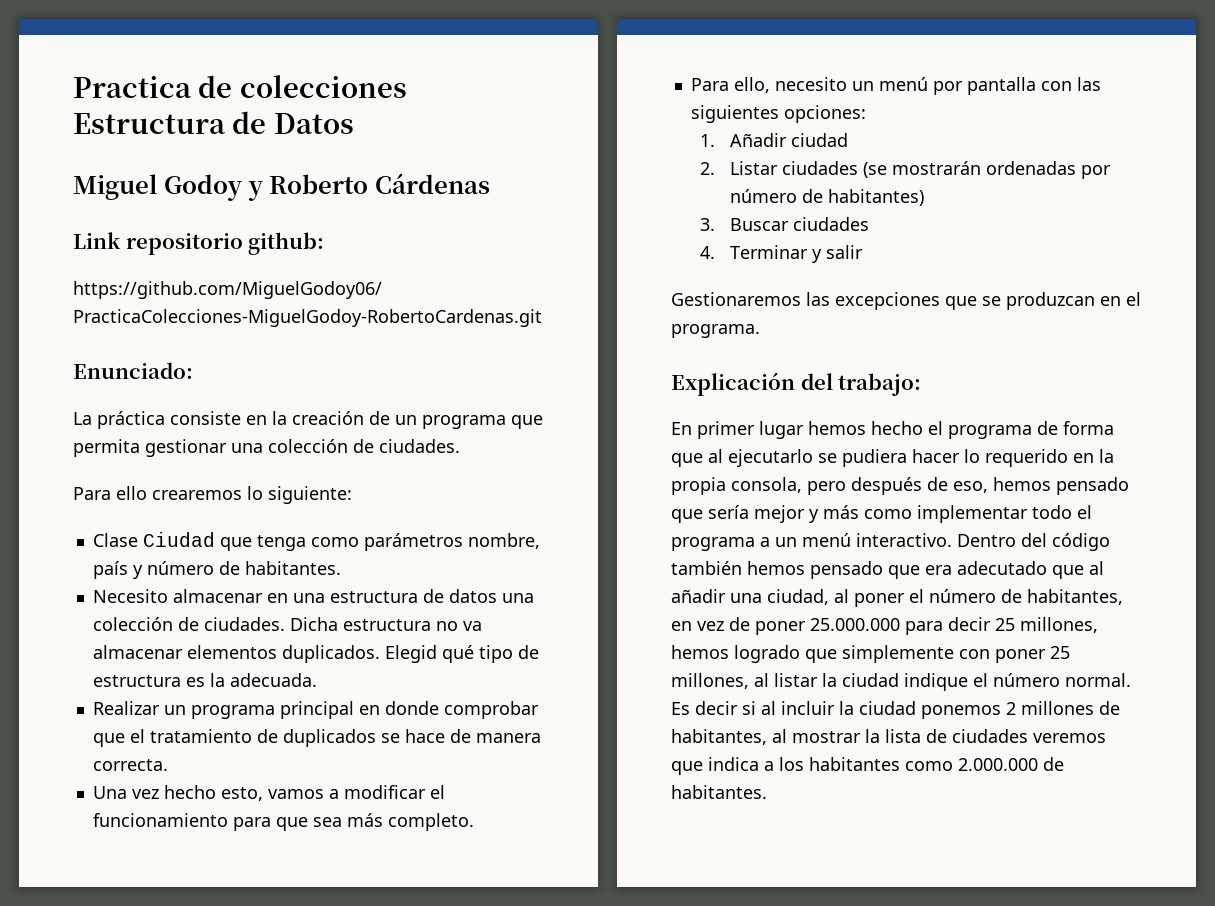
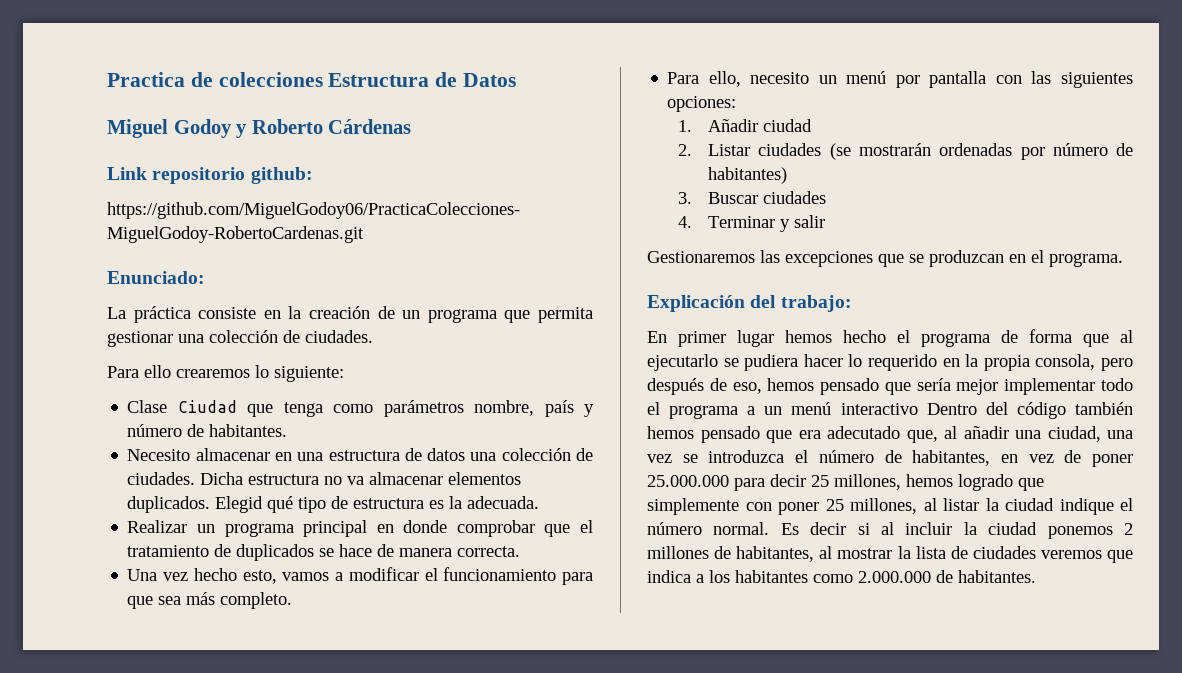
- En primer lugar hemos hecho el programa de forma que al ejecutarlo se pudiera hacer lo requerido en la propia consola, pero después de eso, hemos pensado que sería mejor y más como implementar todo el programa a un menú interactivo. Dentro del código también hemos pensado que era adecutado que al añadir una ciudad, al poner el número de habitantes, en vez de poner 25.000.000 para decir 25 millones, hemos logrado que simplemente con poner 25 millones, al listar la ciudad indique el número normal.
+ En primer lugar hemos hecho el programa de forma que al ejecutarlo se pudiera hacer lo requerido en la propia consola, pero después de eso, hemos pensado que sería mejor implementar todo el programa a un menú interactivo Dentro del código también hemos pensado que era adecutado que, al añadir una ciudad, una vez se introduzca el número de habitantes, en vez de poner 25.000.000 para decir 25 millones, hemos logrado que simplemente con poner 25 millones, al listar la ciudad indique el número normal.

